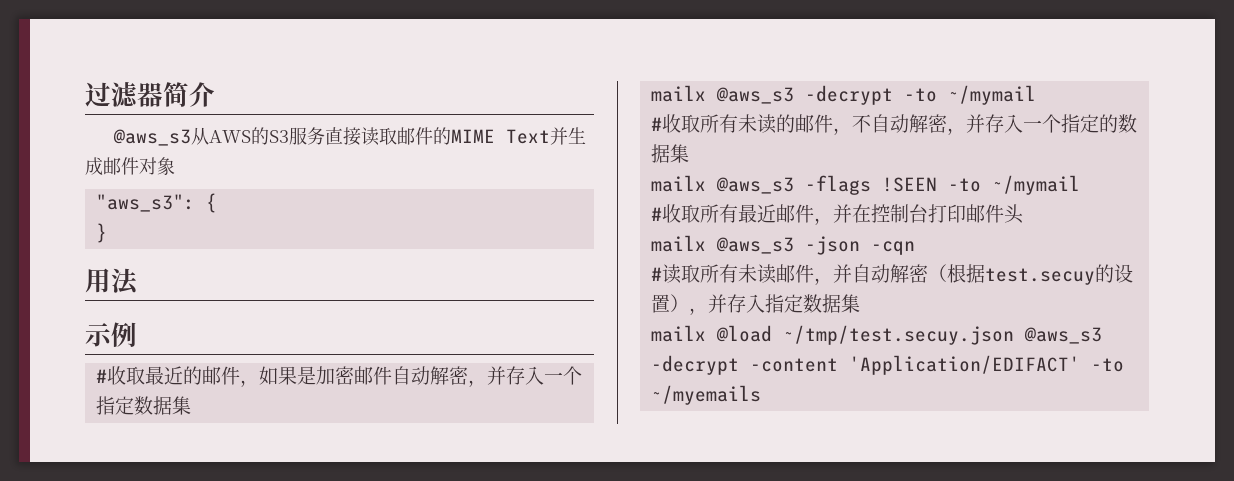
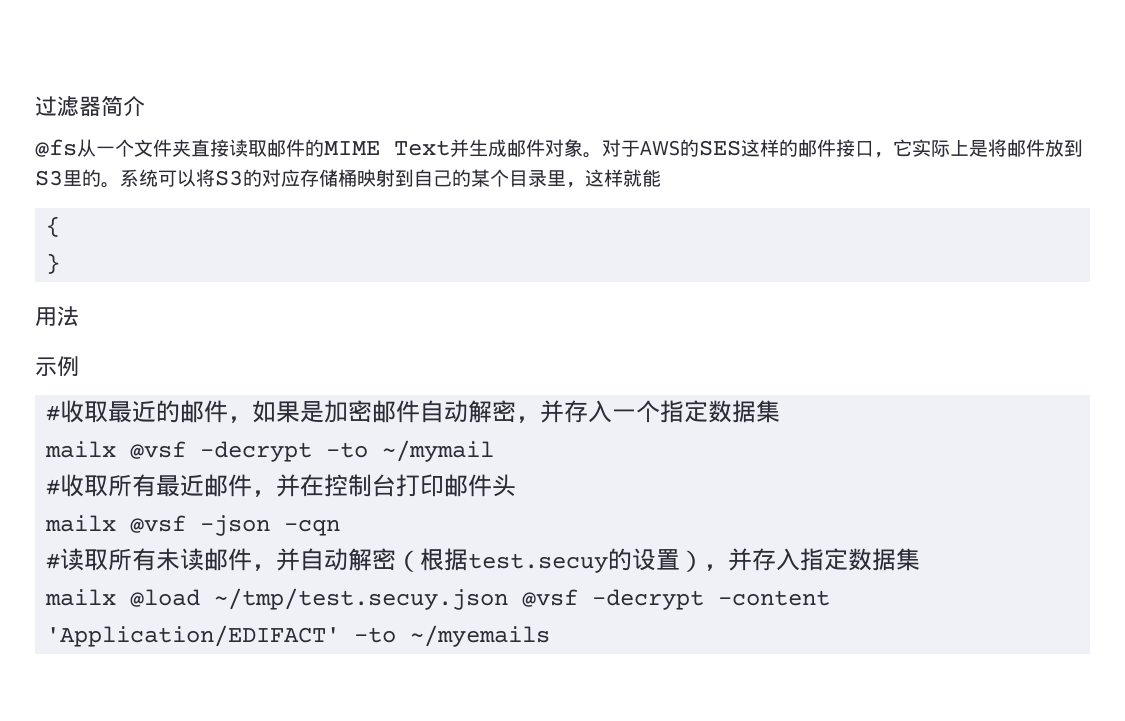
- @aws_s3从AWS的S3服务直接读取邮件的MIME Text并生成邮件对象
- "aws_s3": {
+ @fs从一个文件夹直接读取邮件的MIME Text并生成邮件对象。对于AWS的SES这样的邮件接口，它实际上是将邮件放到S3里的。系统可以将S3的对应存储桶映射到自己的某个目录里，这样就能
+ {
- mailx @aws_s3 -decrypt -to ~/mymail
+ mailx @vsf -decrypt -to ~/mymail
- #收取所有未读的邮件，不自动解密，并存入一个指定的数据集
- mailx @aws_s3 -flags !SEEN -to ~/mymail
- mailx @aws_s3 -json -cqn
+ mailx @vsf -json -cqn
- mailx @load ~/tmp/test.secuy.json @aws_s3 -decrypt -content 'Application/EDIFACT' -to ~/myemails
+ mailx @load ~/tmp/test.secuy.json @vsf -decrypt -content 'Application/EDIFACT' -to ~/myemails

